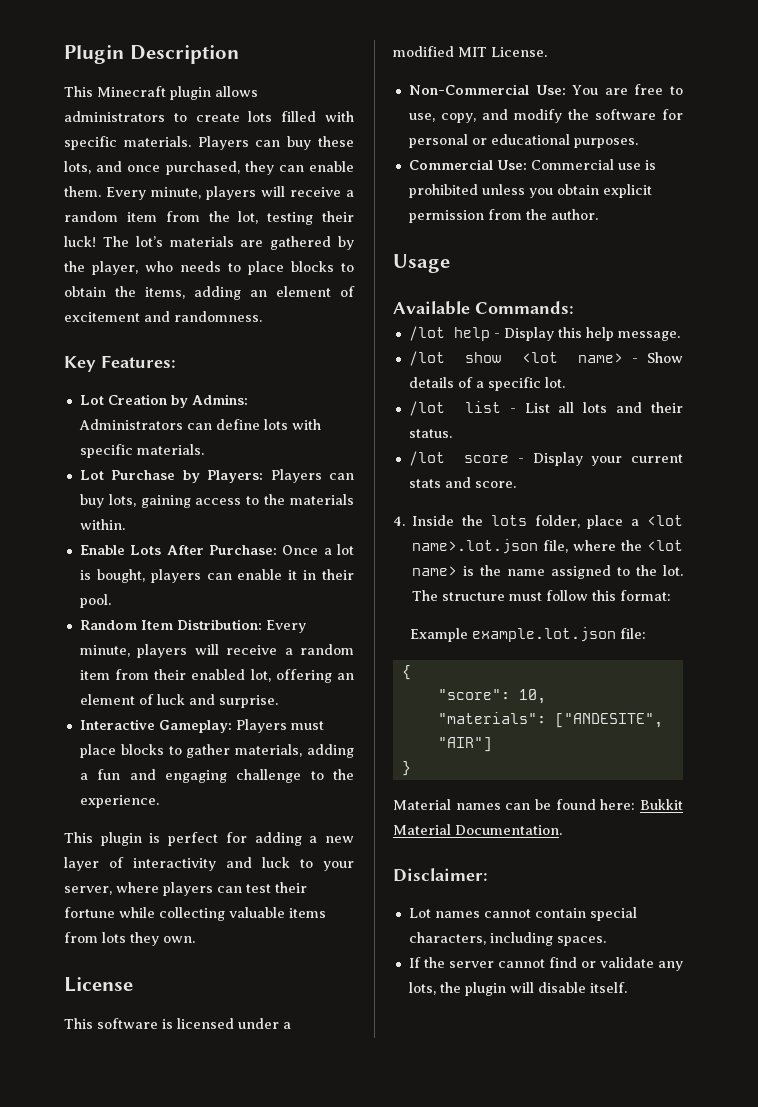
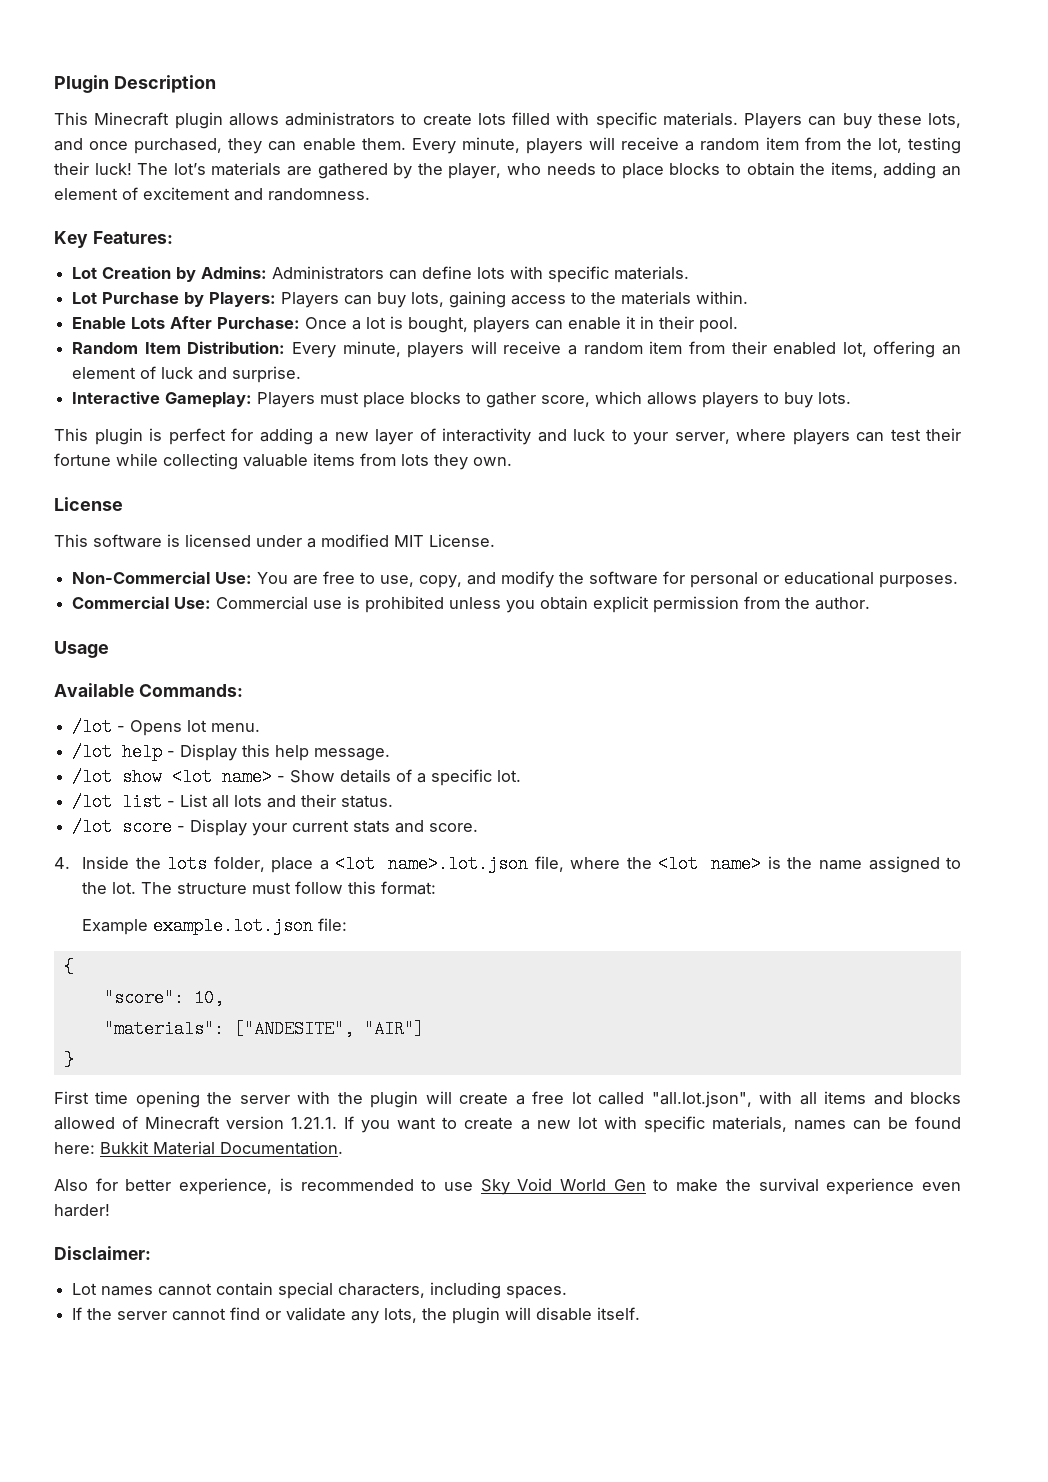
- Interactive Gameplay: Players must place blocks to gather materials, adding a fun and engaging challenge to the experience.
+ Interactive Gameplay: Players must place blocks to gather score, which allows players to buy lots.
+ /lot - Opens lot menu.
- Material names can be found here: Bukkit Material Documentation.
+ First time opening the server with the plugin will create a free lot called "all.lot.json", with all items and blocks allowed of Minecraft version 1.21.1. If you want to create a new lot with specific materials, names can be found here: Bukkit Material Documentation.
+ Also for better experience, is recommended to use Sky Void World Gen to make the survival experience even harder!

